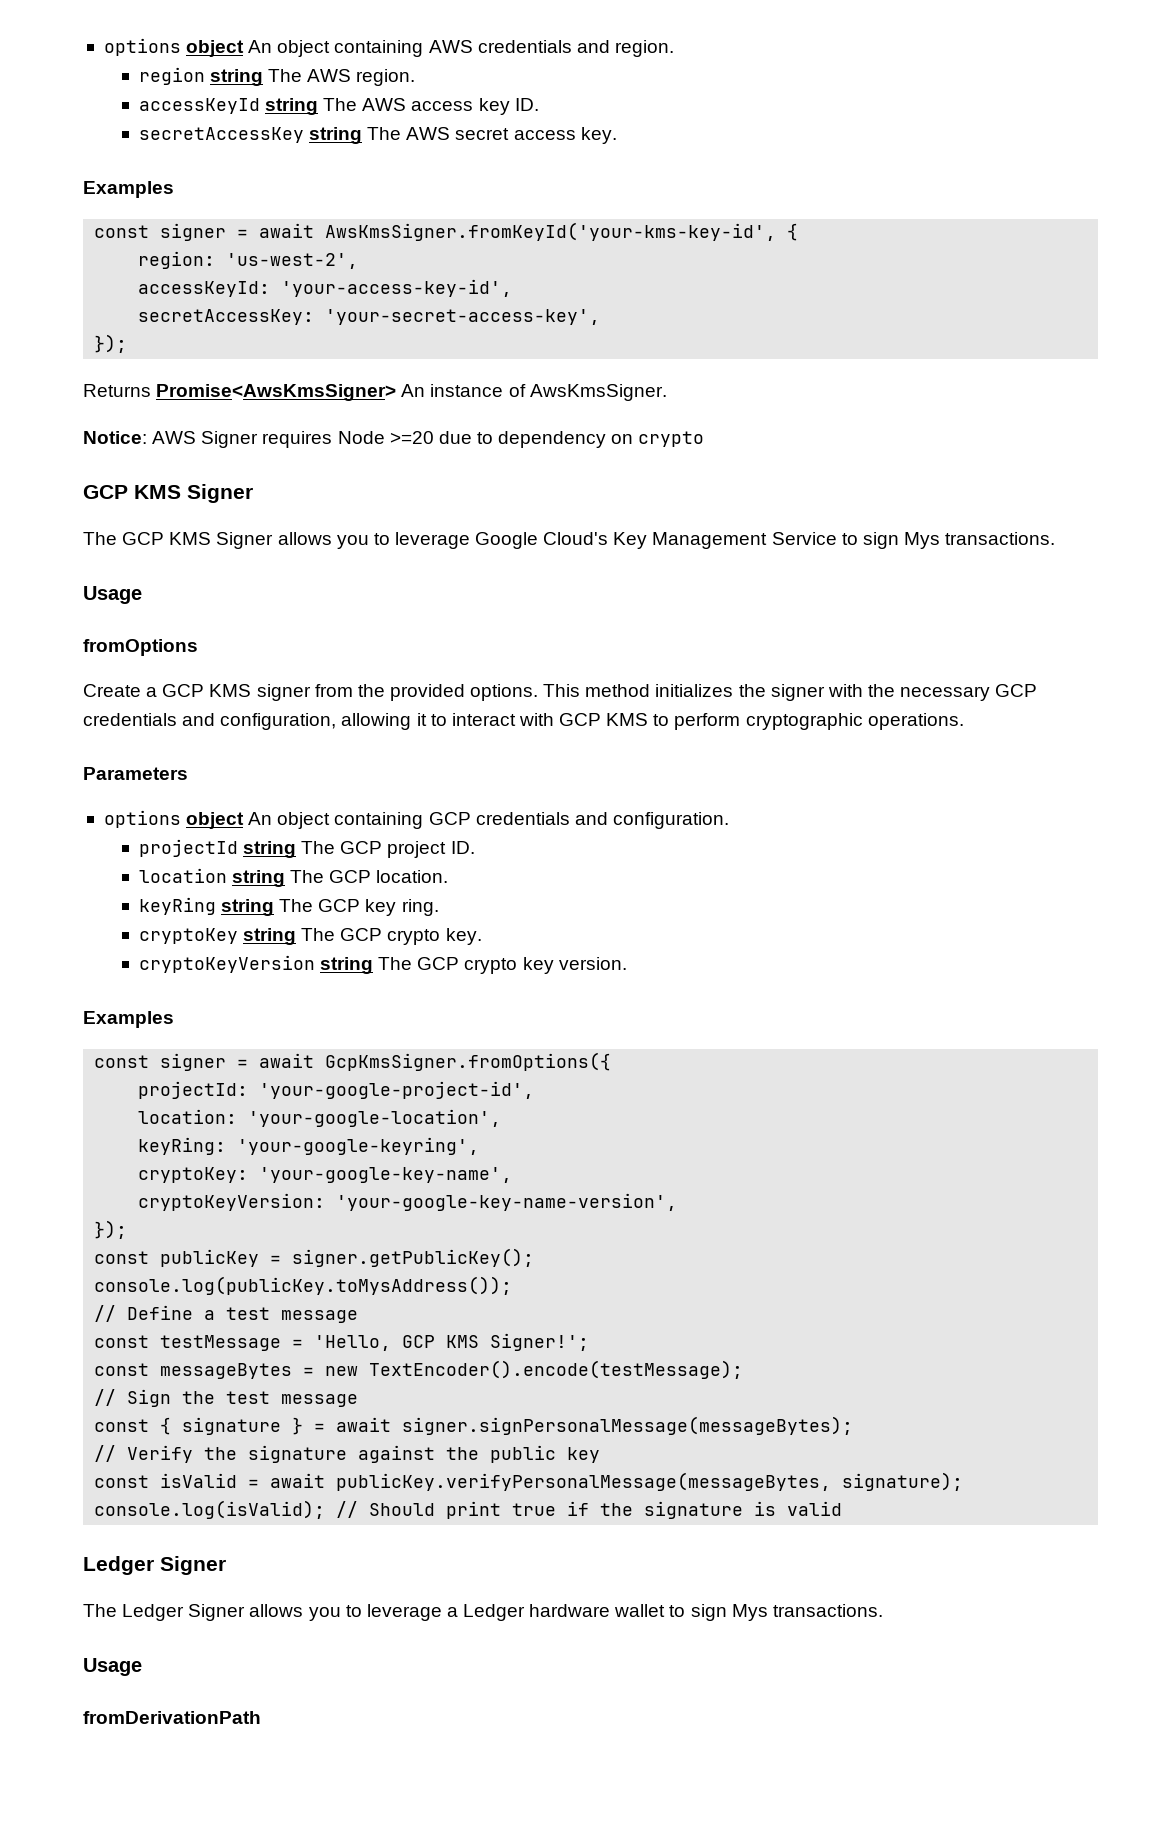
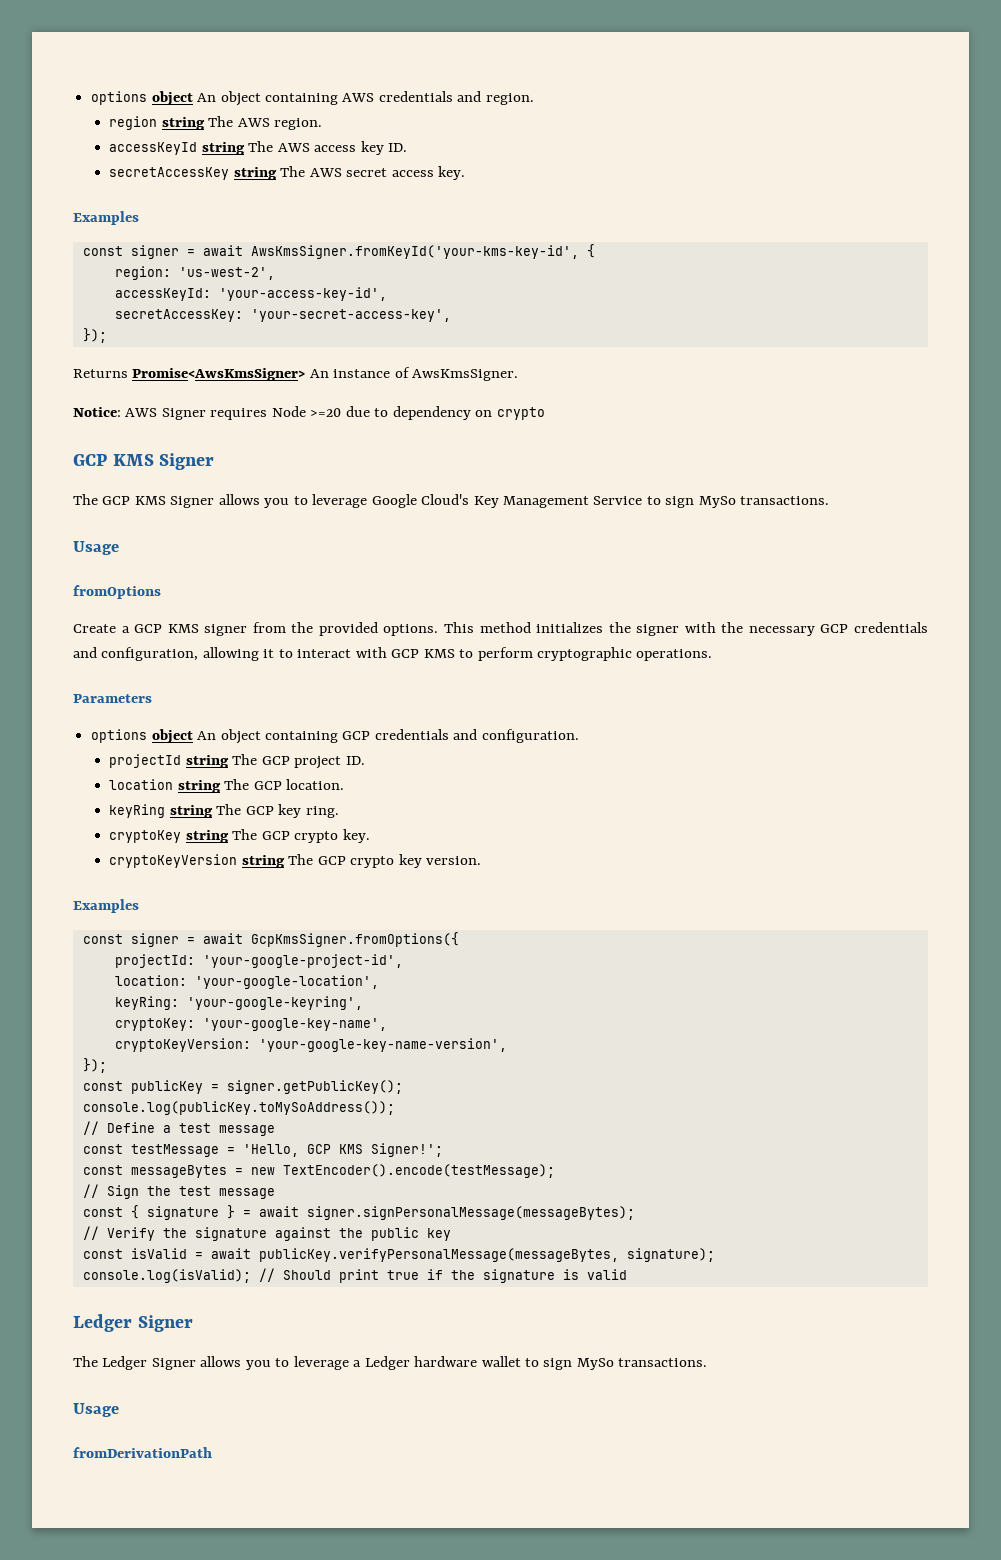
- The GCP KMS Signer allows you to leverage Google Cloud's Key Management Service to sign Mys transactions.
+ The GCP KMS Signer allows you to leverage Google Cloud's Key Management Service to sign MySo transactions.
- console.log(publicKey.toMysAddress());
+ console.log(publicKey.toMySoAddress());
- The Ledger Signer allows you to leverage a Ledger hardware wallet to sign Mys transactions.
+ The Ledger Signer allows you to leverage a Ledger hardware wallet to sign MySo transactions.

